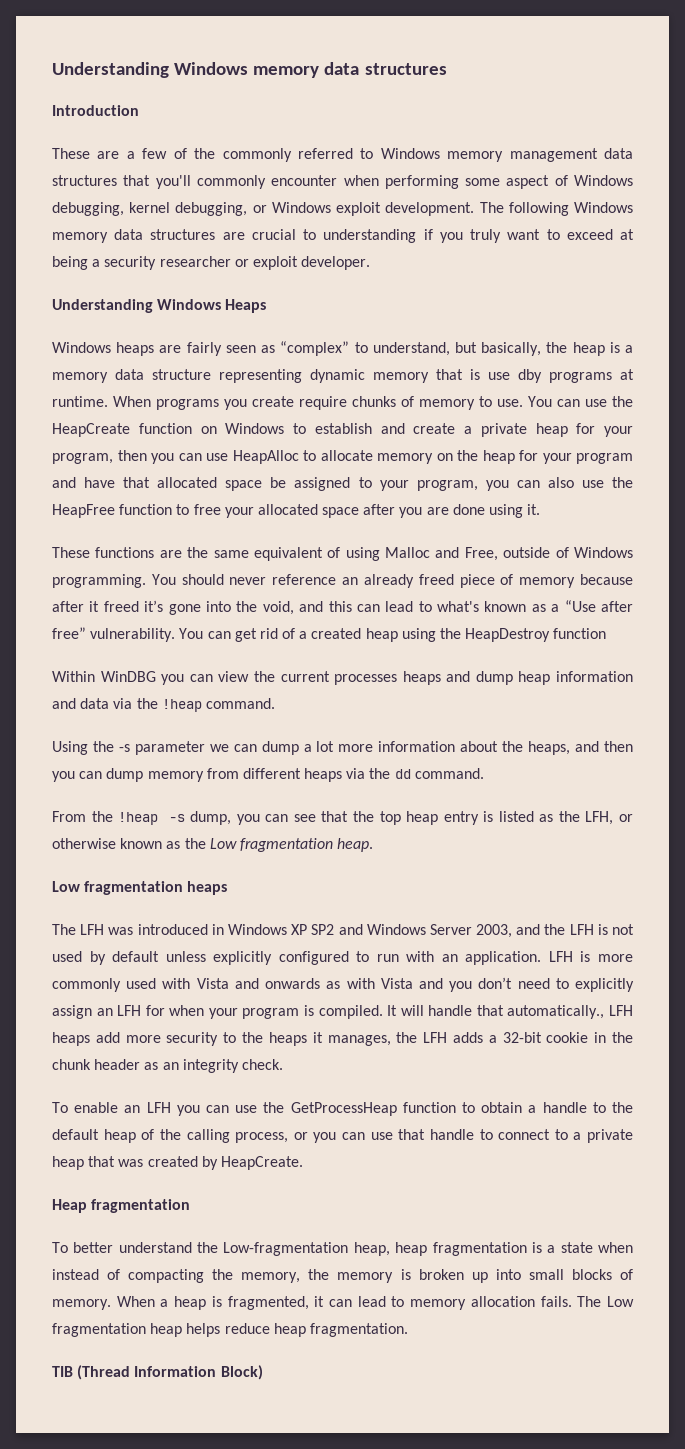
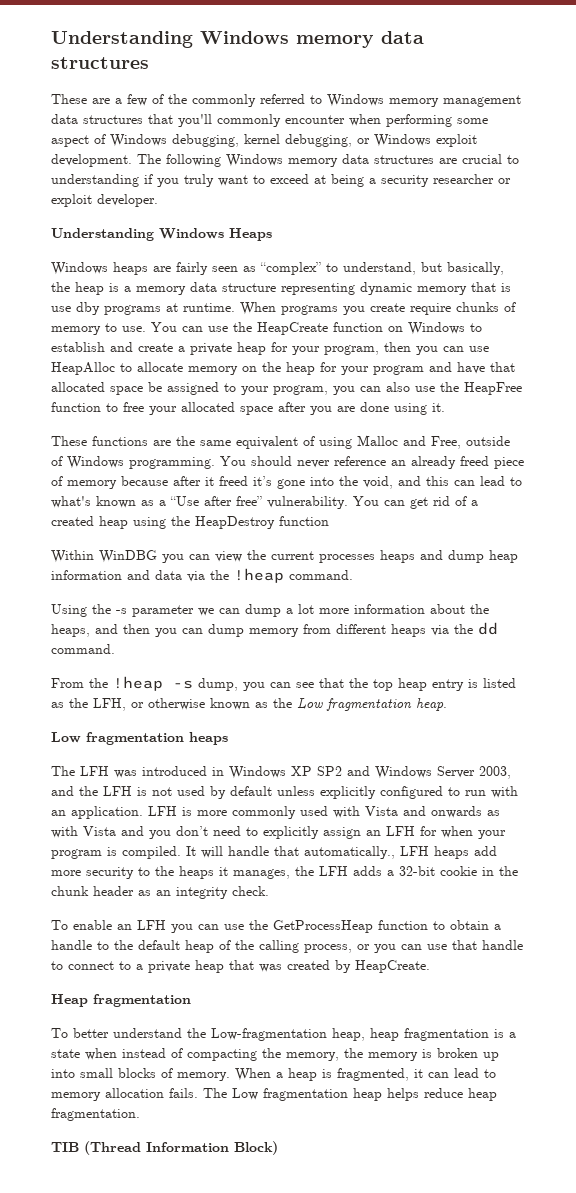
- Introduction

